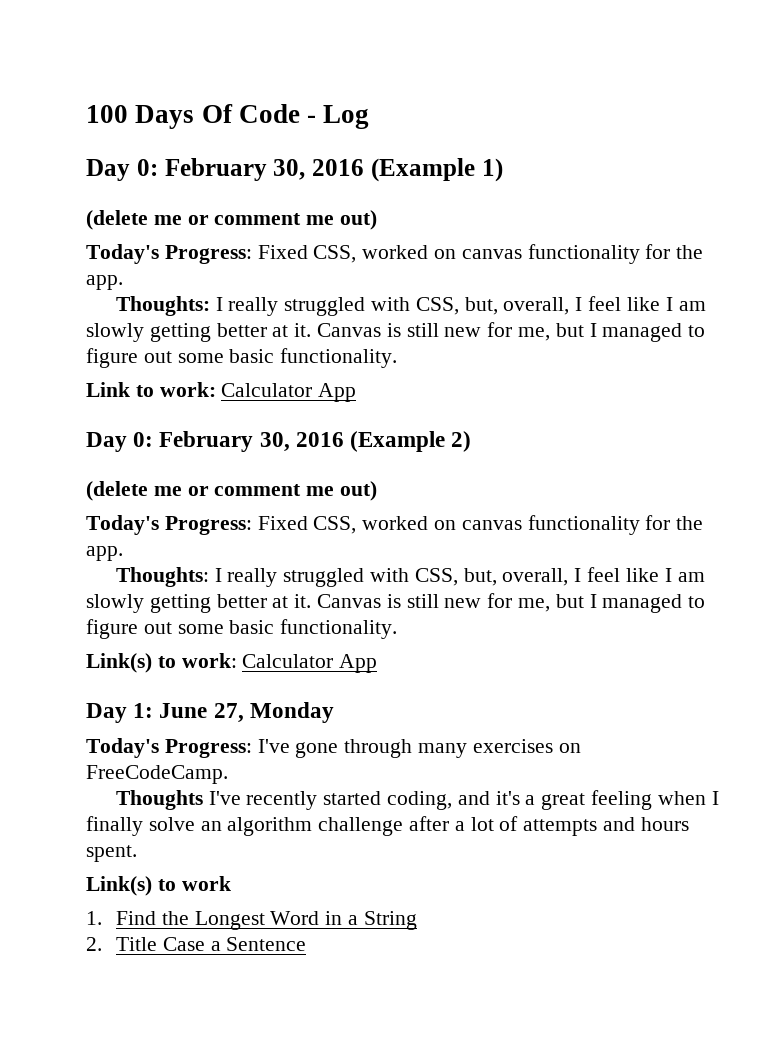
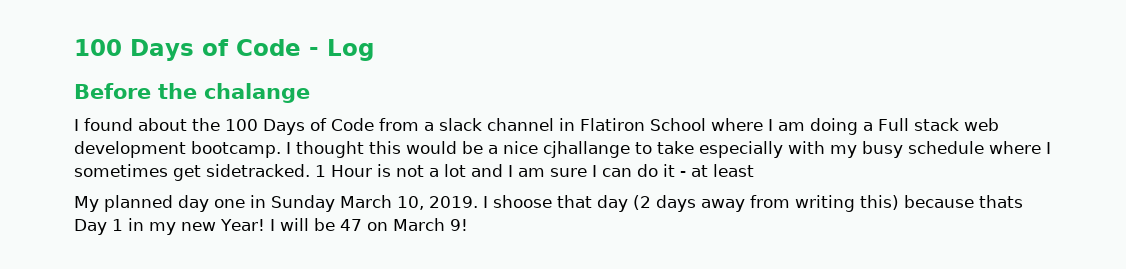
- 100 Days Of Code - Log
+ 100 Days of Code - Log
- Day 0: February 30, 2016 (Example 1)
- (delete me or comment me out)
- Today's Progress: Fixed CSS, worked on canvas functionality for the app.
- Thoughts: I really struggled with CSS, but, overall, I feel like I am slowly getting better at it. Canvas is still new for me, but I managed to figure out some basic functionality.
- Link to work: Calculator App
- Day 0: February 30, 2016 (Example 2)
- (delete me or comment me out)
- Today's Progress: Fixed CSS, worked on canvas functionality for the app.
- Thoughts: I really struggled with CSS, but, overall, I feel like I am slowly getting better at it. Canvas is still new for me, but I managed to figure out some basic functionality.
- Link(s) to work: Calculator App
- Day 1: June 27, Monday
- Today's Progress: I've gone through many exercises on FreeCodeCamp.
- Thoughts I've recently started coding, and it's a great feeling when I finally solve an algorithm challenge after a lot of attempts and hours spent.
- Link(s) to work
- 1. Find the Longest Word in a String
- 2. Title Case a Sentence
+ Before the chalange
+ I found about the 100 Days of Code from a slack channel in Flatiron School where I am doing a Full stack web development bootcamp. I thought this would be a nice cjhallange to take especially with my busy schedule where I sometimes get sidetracked. 1 Hour is not a lot and I am sure I can do it - at least
+ My planned day one in Sunday March 10, 2019. I shoose that day (2 days away from writing this) because thats Day 1 in my new Year! I will be 47 on March 9!

